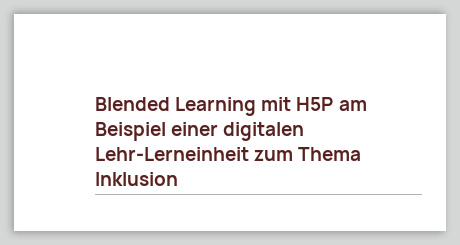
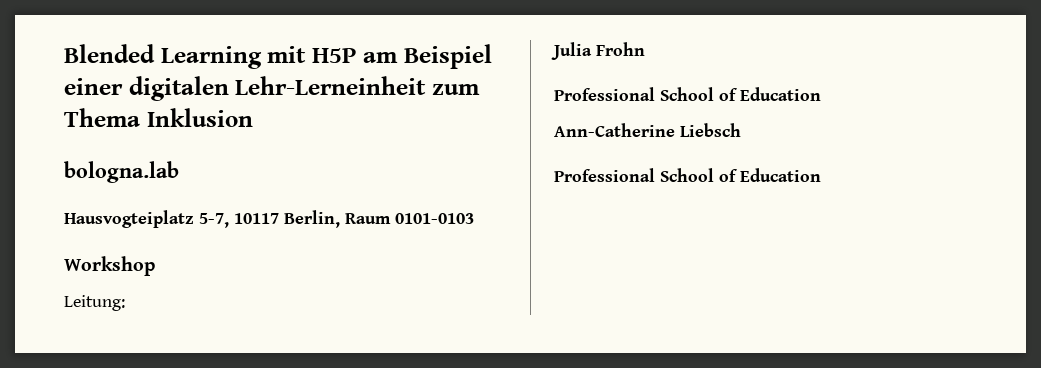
+ bologna.lab
+ Hausvogteiplatz 5-7, 10117 Berlin, Raum 0101-0103
+ Workshop
+ Leitung:
+ Julia Frohn
+ Professional School of Education
+ Ann-Catherine Liebsch
+ Professional School of Education

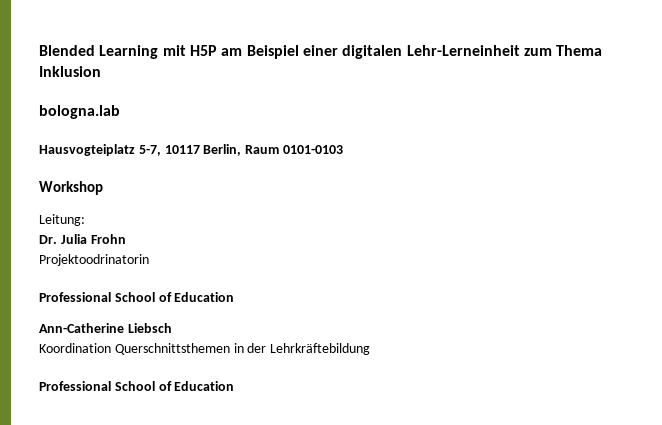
- Julia Frohn
+ Dr. Julia Frohn
+ Projektoodrinatorin
+ Koordination Querschnittsthemen in der Lehrkräftebildung

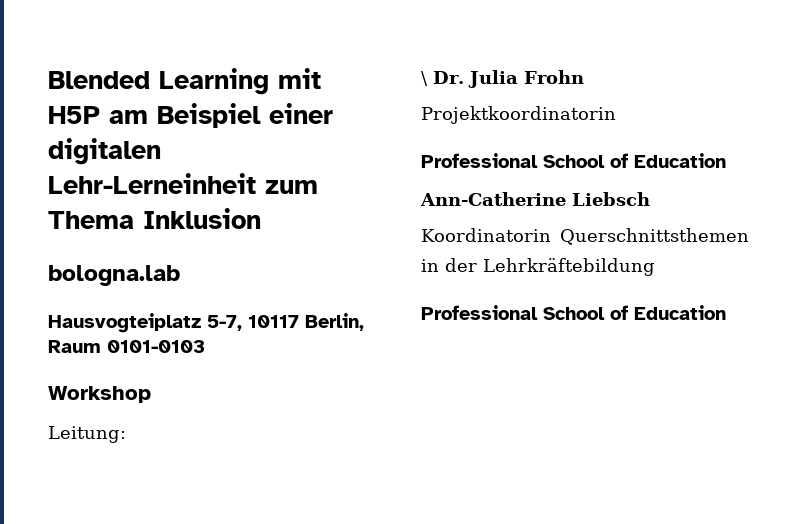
- Dr. Julia Frohn
+ \ Dr. Julia Frohn
- Projektoodrinatorin
+ Projektkoordinatorin
- Koordination Querschnittsthemen in der Lehrkräftebildung
+ Koordinatorin Querschnittsthemen in der Lehrkräftebildung

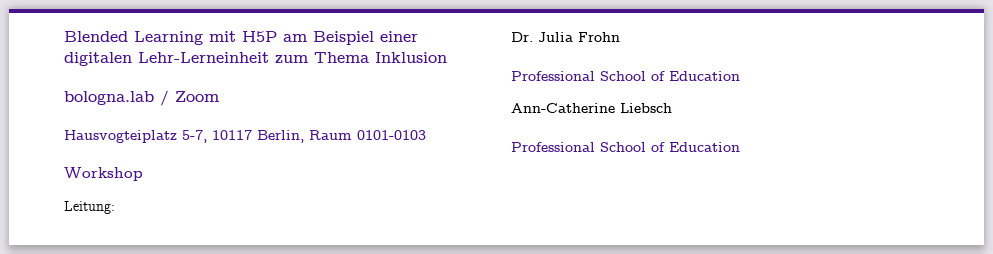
- bologna.lab
+ bologna.lab / Zoom
- \ Dr. Julia Frohn
+ Dr. Julia Frohn
- Projektkoordinatorin
- Koordinatorin Querschnittsthemen in der Lehrkräftebildung

